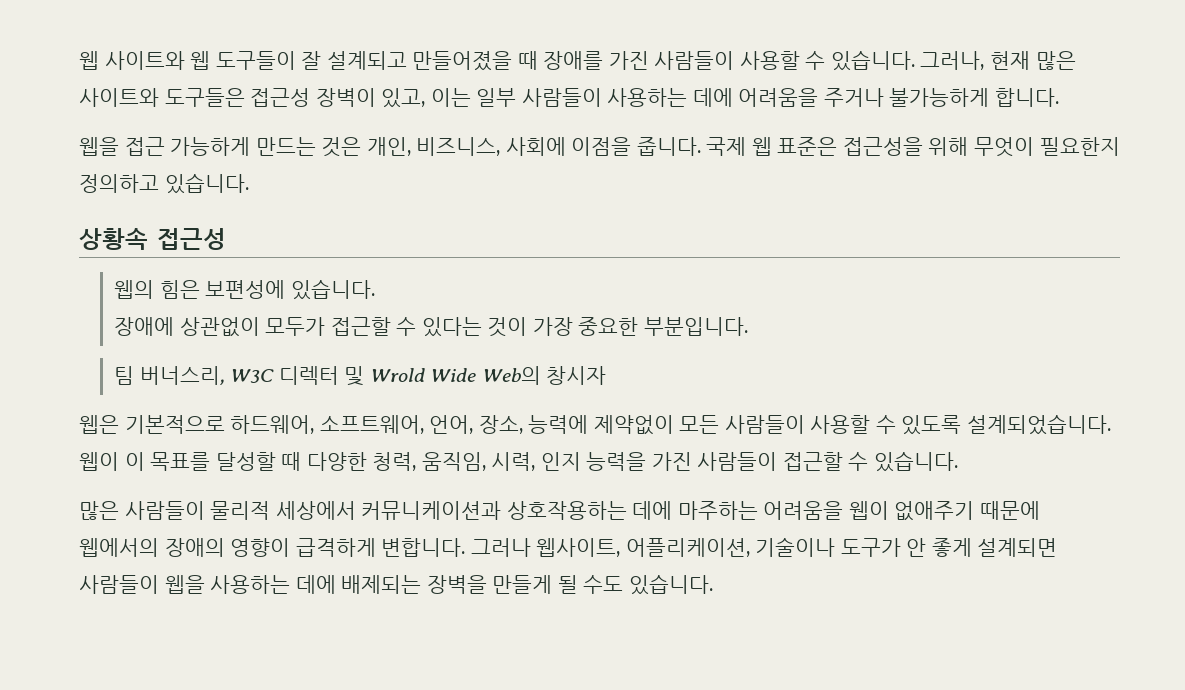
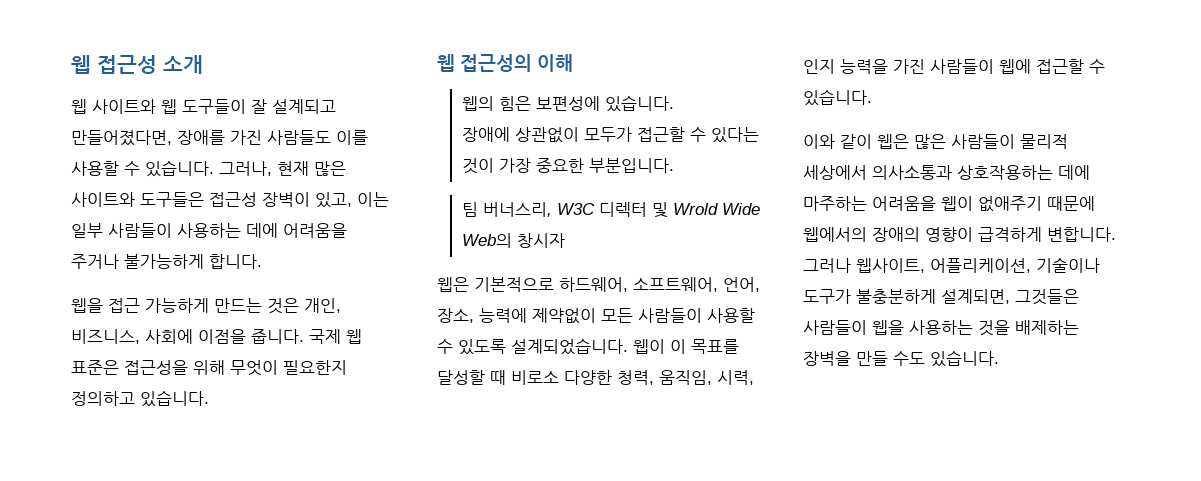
- 웹 사이트와 웹 도구들이 잘 설계되고 만들어졌을 때 장애를 가진 사람들이 사용할 수 있습니다.
+ 웹 접근성 소개
+ 웹 사이트와 웹 도구들이 잘 설계되고 만들어졌다면, 장애를 가진 사람들도 이를 사용할 수 있습니다.
- 상황속 접근성
+ 웹 접근성의 이해
- 웹이 이 목표를 달성할 때 다양한 청력, 움직임, 시력, 인지 능력을 가진 사람들이 접근할 수 있습니다.
+ 웹이 이 목표를 달성할 때 비로소 다양한 청력, 움직임, 시력, 인지 능력을 가진 사람들이 웹에 접근할 수 있습니다.
- 많은 사람들이 물리적 세상에서 커뮤니케이션과 상호작용하는 데에 마주하는 어려움을 웹이 없애주기 때문에 웹에서의 장애의 영향이 급격하게 변합니다.
+ 이와 같이 웹은 많은 사람들이 물리적 세상에서 의사소통과 상호작용하는 데에 마주하는 어려움을 웹이 없애주기 때문에 웹에서의 장애의 영향이 급격하게 변합니다.
- 그러나 웹사이트, 어플리케이션, 기술이나 도구가 안 좋게 설계되면 사람들이 웹을 사용하는 데에 배제되는 장벽을 만들게 될 수도 있습니다.
+ 그러나 웹사이트, 어플리케이션, 기술이나 도구가 불충분하게 설계되면, 그것들은 사람들이 웹을 사용하는 것을 배제하는 장벽을 만들 수도 있습니다.

